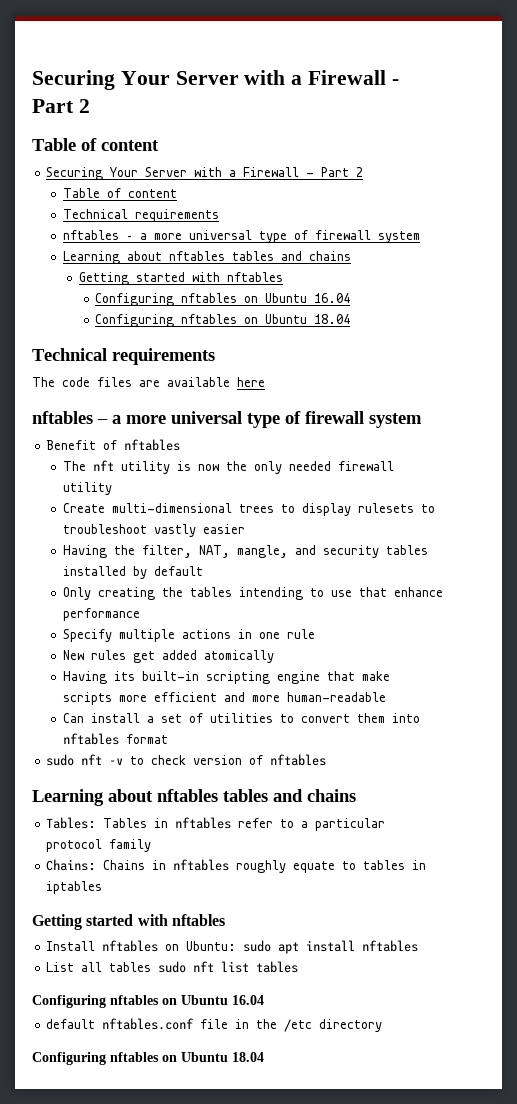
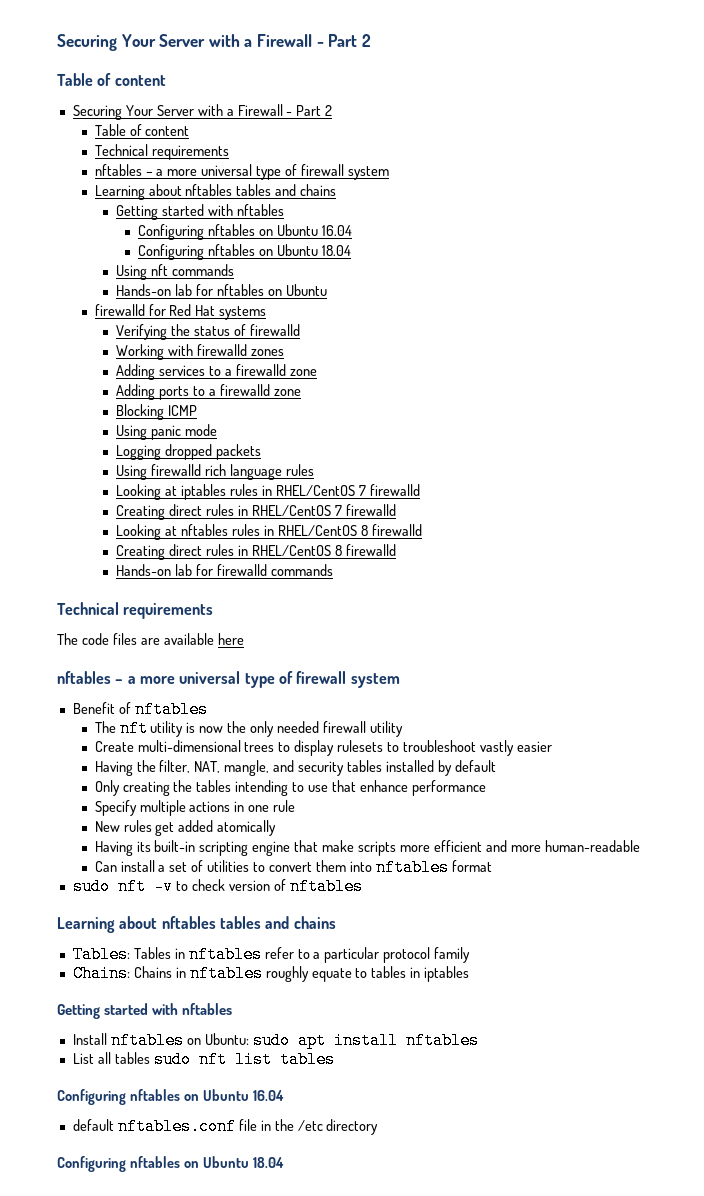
+ Using nft commands
+ Hands-on lab for nftables on Ubuntu
+ firewalld for Red Hat systems
+ Verifying the status of firewalld
+ Working with firewalld zones
+ Adding services to a firewalld zone
+ Adding ports to a firewalld zone
+ Blocking ICMP
+ Using panic mode
+ Logging dropped packets
+ Using firewalld rich language rules
+ Looking at iptables rules in RHEL/CentOS 7 firewalld
+ Creating direct rules in RHEL/CentOS 7 firewalld
+ Looking at nftables rules in RHEL/CentOS 8 firewalld
+ Creating direct rules in RHEL/CentOS 8 firewalld
+ Hands-on lab for firewalld commands

